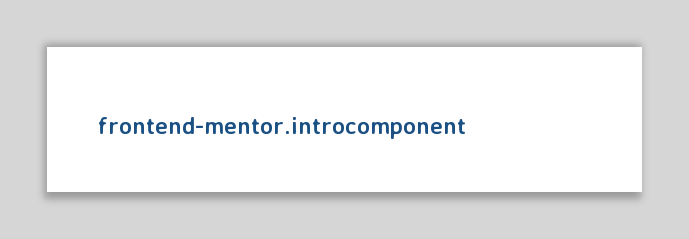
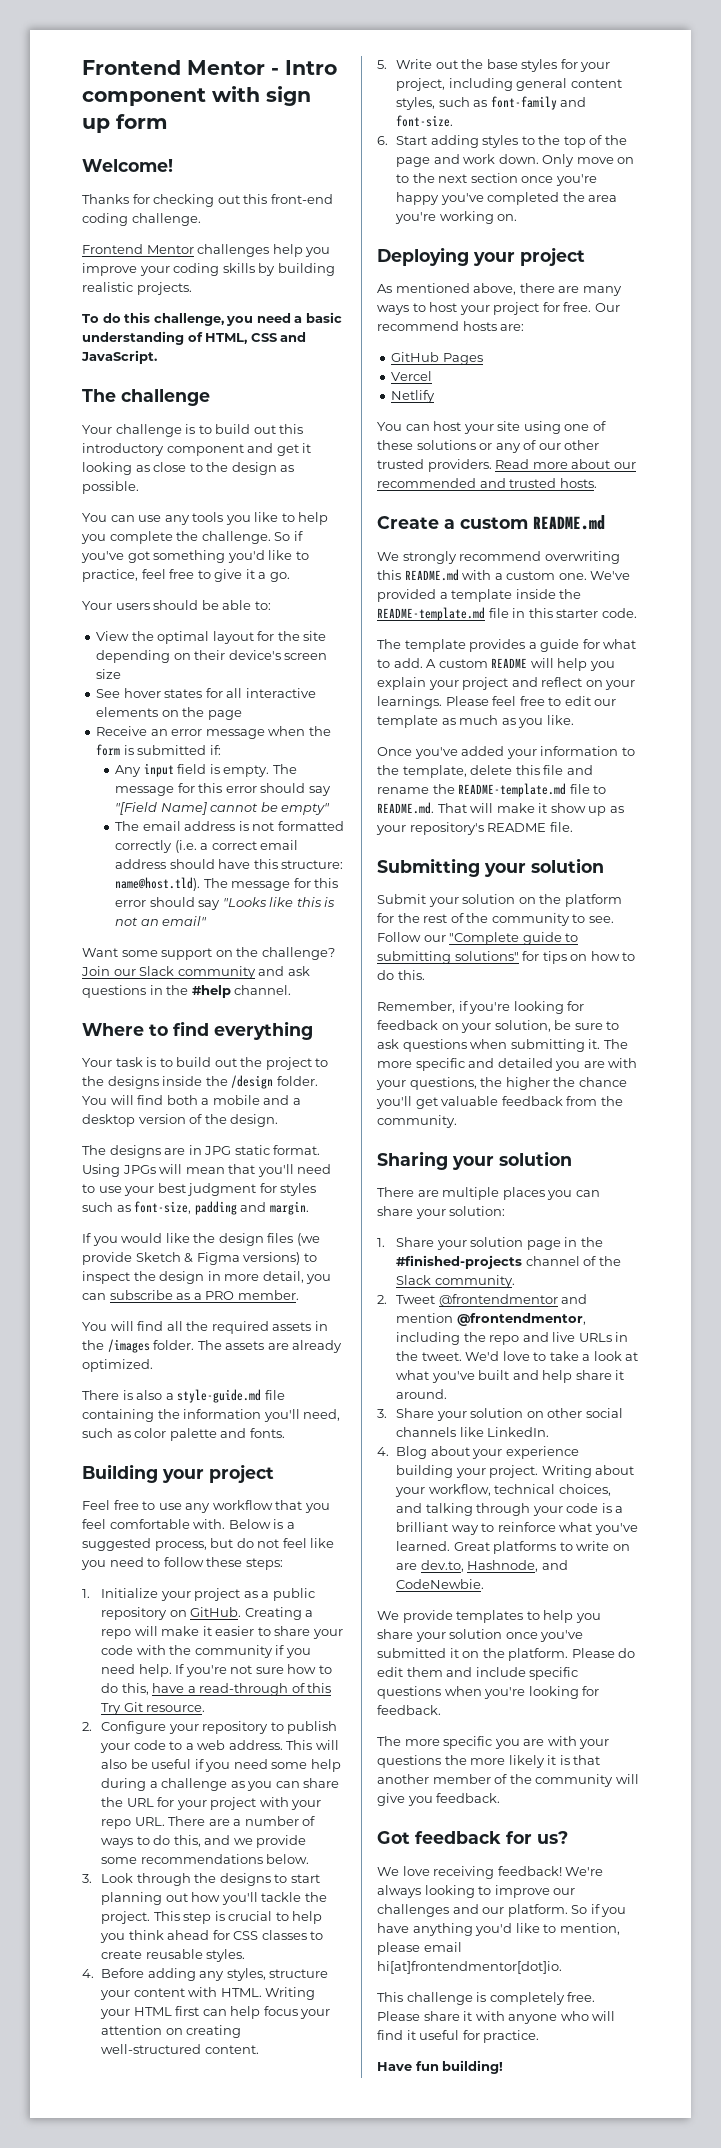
- frontend-mentor.introcomponent
+ Frontend Mentor - Intro component with sign up form
+ Welcome!
+ Thanks for checking out this front-end coding challenge.
+ Frontend Mentor challenges help you improve your coding skills by building realistic projects.
+ To do this challenge, you need a basic understanding of HTML, CSS and JavaScript.
+ The challenge
+ Your challenge is to build out this introductory component and get it looking as close to the design as possible.
+ You can use any tools you like to help you complete the challenge. So if you've got something you'd like to practice, feel free to give it a go.
+ Your users should be able to:
+ View the optimal layout for the site depending on their device's screen size
+ See hover states for all interactive elements on the page
+ Receive an error message when the form is submitted if:
+ Any input field is empty. The message for this error should say "[Field Name] cannot be empty"
+ The email address is not formatted correctly (i.e. a correct email address should have this structure: name@host.tld). The message for this error should say "Looks like this is not an email"
+ Want some support on the challenge? Join our Slack community and ask questions in the #help channel.
+ Where to find everything
+ Your task is to build out the project to the designs inside the /design folder. You will find both a mobile and a desktop version of the design.
+ The designs are in JPG static format. Using JPGs will mean that you'll need to use your best judgment for styles such as font-size, padding and margin.
+ If you would like the design files (we provide Sketch & Figma versions) to inspect the design in more detail, you can subscribe as a PRO member.
+ You will find all the required assets in the /images folder. The assets are already optimized.
+ There is also a style-guide.md file containing the information you'll need, such as color palette and fonts.
+ Building your project
+ Feel free to use any workflow that you feel comfortable with. Below is a suggested process, but do not feel like you need to follow these steps:
+ 1. Initialize your project as a public repository on GitHub. Creating a repo will make it easier to share your code with the community if you need help. If you're not sure how to do this, have a read-through of this Try Git resource.
+ 2. Configure your repository to publish your code to a web address. This will also be useful if you need some help during a challenge as you can share the URL for your project with your repo URL. There are a number of ways to do this, and we provide some recommendations below.
+ 3. Look through the designs to start planning out how you'll tackle the project. This step is crucial to help you think ahead for CSS classes to create reusable styles.
+ 4. Before adding any styles, structure your content with HTML. Writing your HTML first can help focus your attention on creating well-structured content.
+ 5. Write out the base styles for your project, including general content styles, such as font-family and font-size.
+ 6. Start adding styles to the top of the page and work down. Only move on to the next section once you're happy you've completed the area you're working on.
+ Deploying your project
+ As mentioned above, there are many ways to host your project for free. Our recommend hosts are:
+ GitHub Pages
+ Vercel
+ Netlify
+ You can host your site using one of these solutions or any of our other trusted providers. Read more about our recommended and trusted hosts.
+ Create a custom README.md
+ We strongly recommend overwriting this README.md with a custom one. We've provided a template inside the README-template.md file in this starter code.
+ The template provides a guide for what to add. A custom README will help you explain your project and reflect on your learnings. Please feel free to edit our template as much as you like.
+ Once you've added your information to the template, delete this file and rename the README-template.md file to README.md. That will make it show up as your repository's README file.
+ Submitting your solution
+ Submit your solution on the platform for the rest of the community to see. Follow our "Complete guide to submitting solutions" for tips on how to do this.
+ Remember, if you're looking for feedback on your solution, be sure to ask questions when submitting it. The more specific and detailed you are with your questions, the higher the chance you'll get valuable feedback from the community.
+ Sharing your solution
+ There are multiple places you can share your solution:
+ 1. Share your solution page in the #finished-projects channel of the Slack community.
+ 2. Tweet @frontendmentor and mention @frontendmentor, including the repo and live URLs in the tweet. We'd love to take a look at what you've built and help share it around.
+ 3. Share your solution on other social channels like LinkedIn.
+ 4. Blog about your experience building your project. Writing about your workflow, technical choices, and talking through your code is a brilliant way to reinforce what you've learned. Great platforms to write on are dev.to, Hashnode, and CodeNewbie.
+ We provide templates to help you share your solution once you've submitted it on the platform. Please do edit them and include specific questions when you're looking for feedback.
+ The more specific you are with your questions the more likely it is that another member of the community will give you feedback.
+ Got feedback for us?
+ We love receiving feedback! We're always looking to improve our challenges and our platform. So if you have anything you'd like to mention, please email hi[at]frontendmentor[dot]io.
+ This challenge is completely free. Please share it with anyone who will find it useful for practice.
+ Have fun building!

